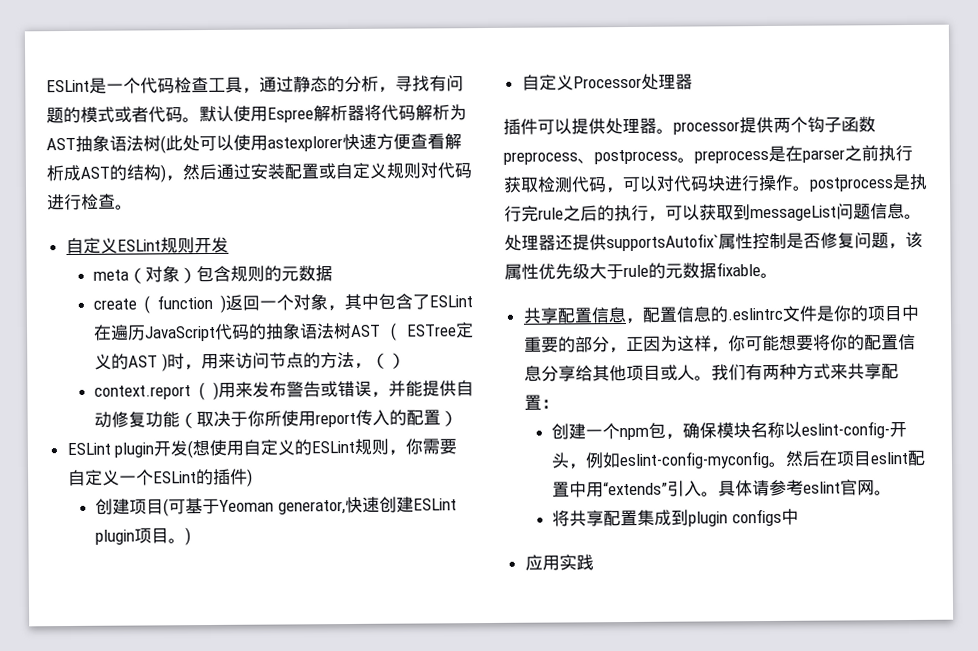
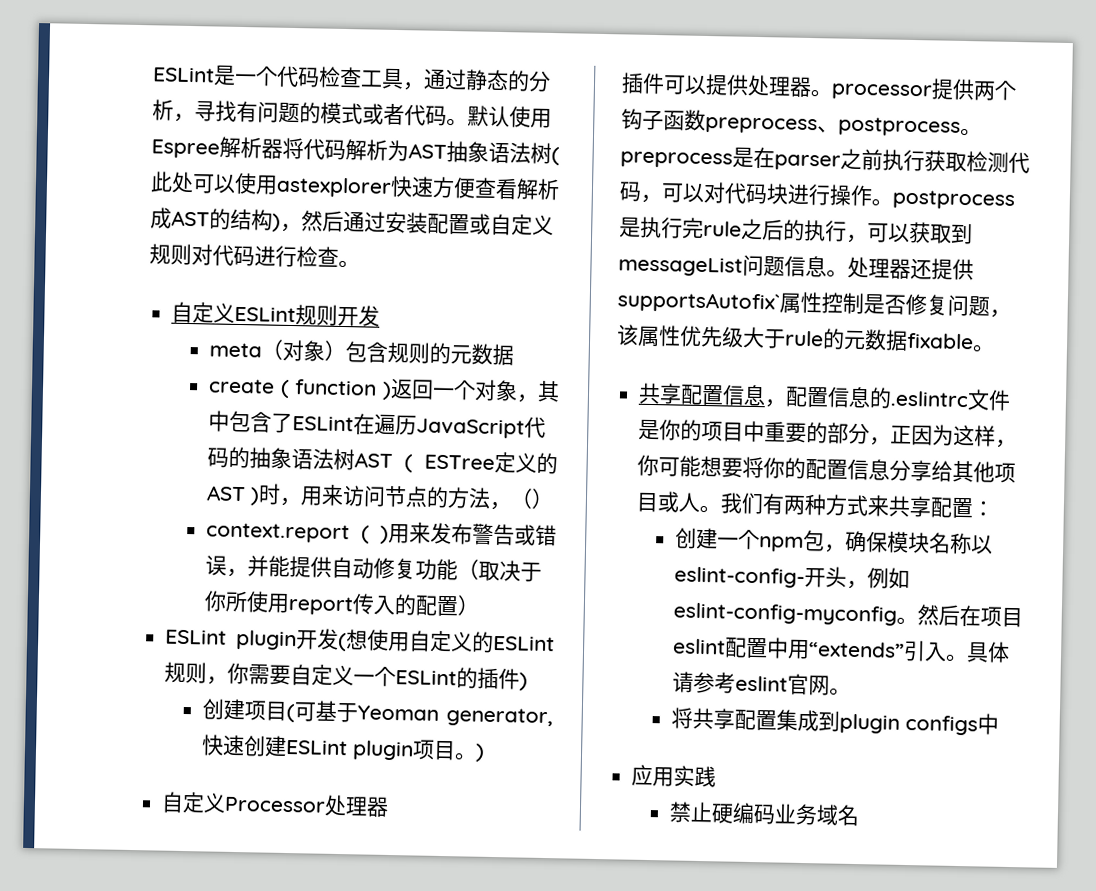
+ 禁止硬编码业务域名

